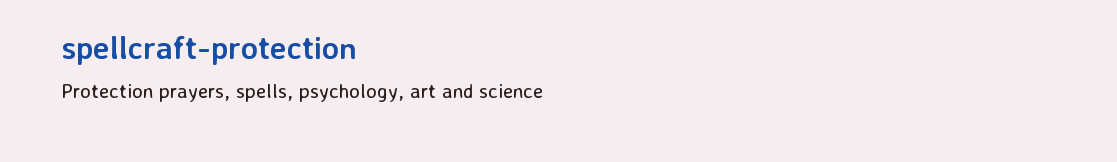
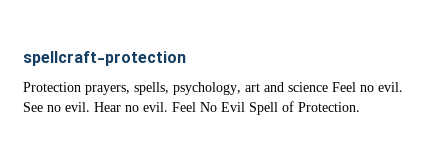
- Protection prayers, spells, psychology, art and science
+ Protection prayers, spells, psychology, art and science Feel no evil. See no evil. Hear no evil. Feel No Evil Spell of Protection.

